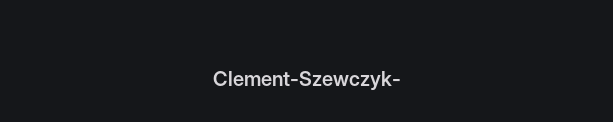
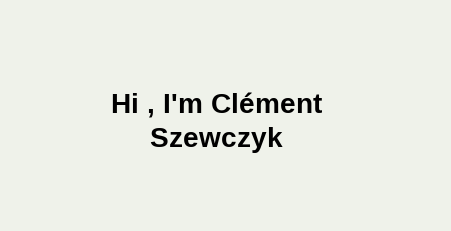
- Clement-Szewczyk-
+ Hi , I'm Clément Szewczyk

